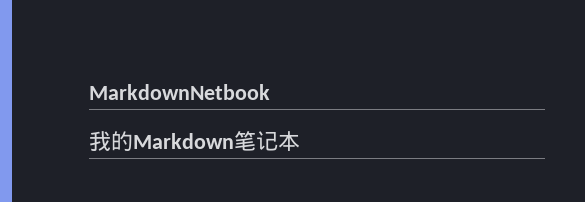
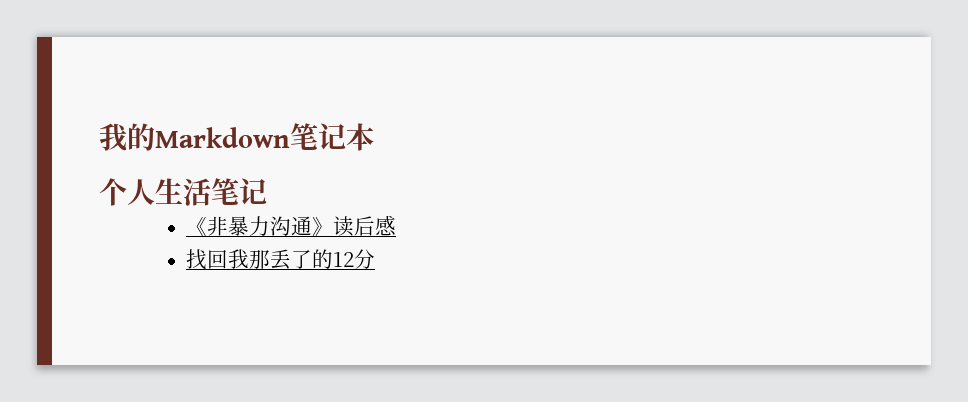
- MarkdownNetbook
+ 个人生活笔记
+ 《非暴力沟通》读后感
+ 找回我那丢了的12分

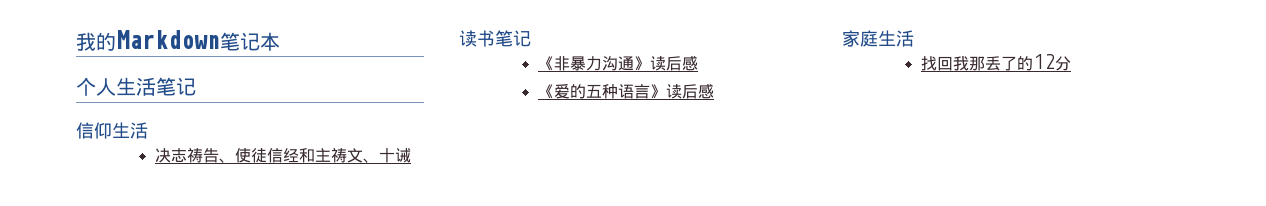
+ 信仰生活
+ 决志祷告、使徒信经和主祷文、十诫
+ 读书笔记
+ 《爱的五种语言》读后感
+ 家庭生活

